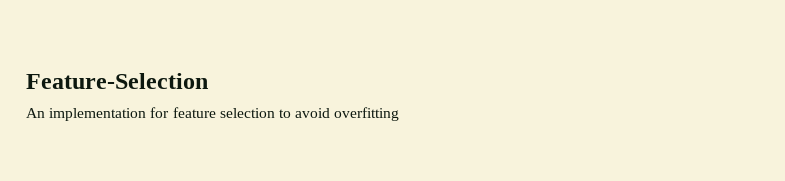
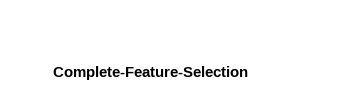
- Feature-Selection
- An implementation for feature selection to avoid overfitting
+ Complete-Feature-Selection

